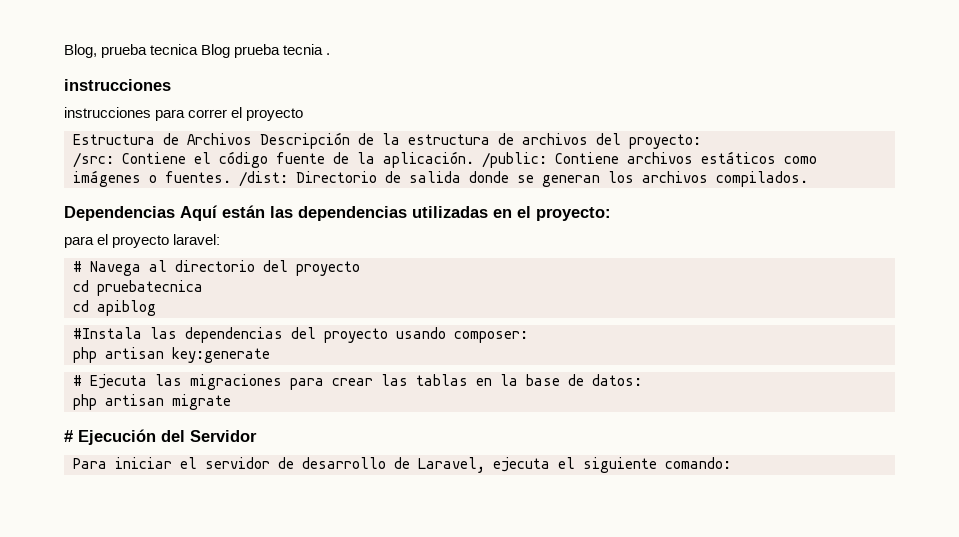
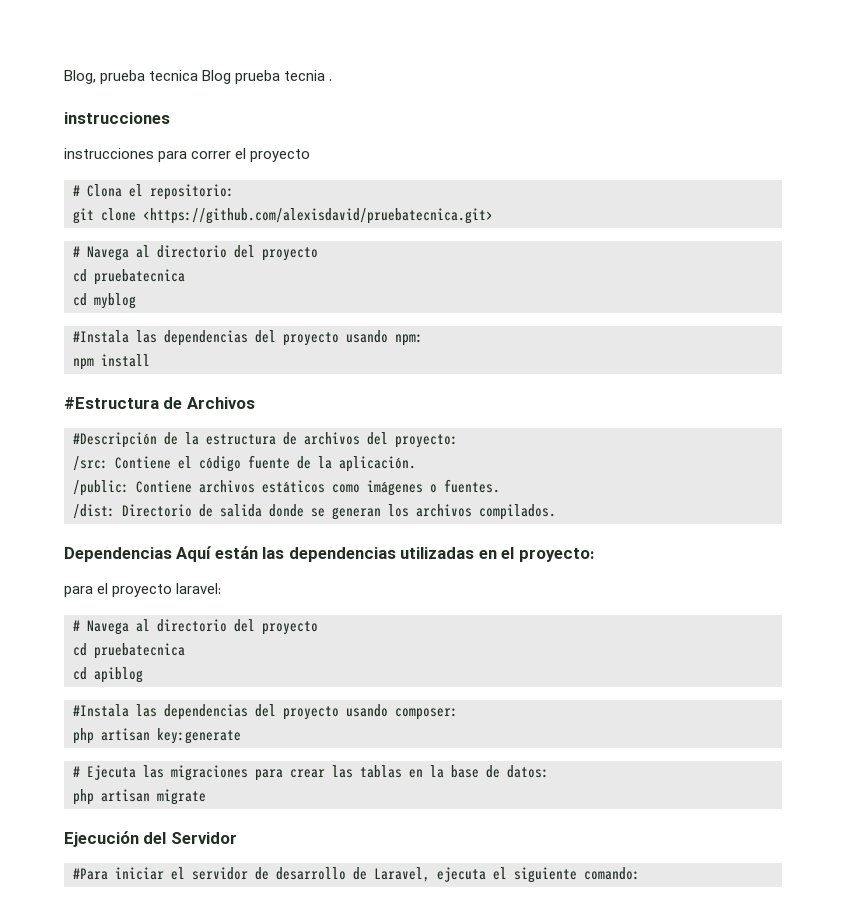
- Estructura de Archivos Descripción de la estructura de archivos del proyecto:
+ # Clona el repositorio:
+ git clone <https://github.com/alexisdavid/pruebatecnica.git>
+ # Navega al directorio del proyecto
+ cd pruebatecnica
+ cd myblog
+ #Instala las dependencias del proyecto usando npm:
+ npm install
+ #Estructura de Archivos
+ #Descripción de la estructura de archivos del proyecto:
- /src: Contiene el código fuente de la aplicación. /public: Contiene archivos estáticos como imágenes o fuentes. /dist: Directorio de salida donde se generan los archivos compilados.
+ /src: Contiene el código fuente de la aplicación.
+ /public: Contiene archivos estáticos como imágenes o fuentes.
+ /dist: Directorio de salida donde se generan los archivos compilados.
- # Ejecución del Servidor
+ Ejecución del Servidor
- Para iniciar el servidor de desarrollo de Laravel, ejecuta el siguiente comando:
+ #Para iniciar el servidor de desarrollo de Laravel, ejecuta el siguiente comando:

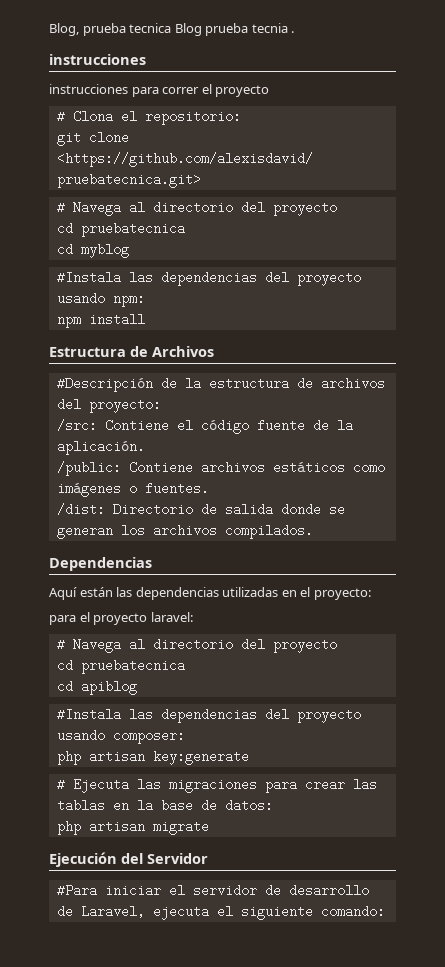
- #Estructura de Archivos
+ Estructura de Archivos
- Dependencias Aquí están las dependencias utilizadas en el proyecto:
+ Dependencias
+ Aquí están las dependencias utilizadas en el proyecto:

